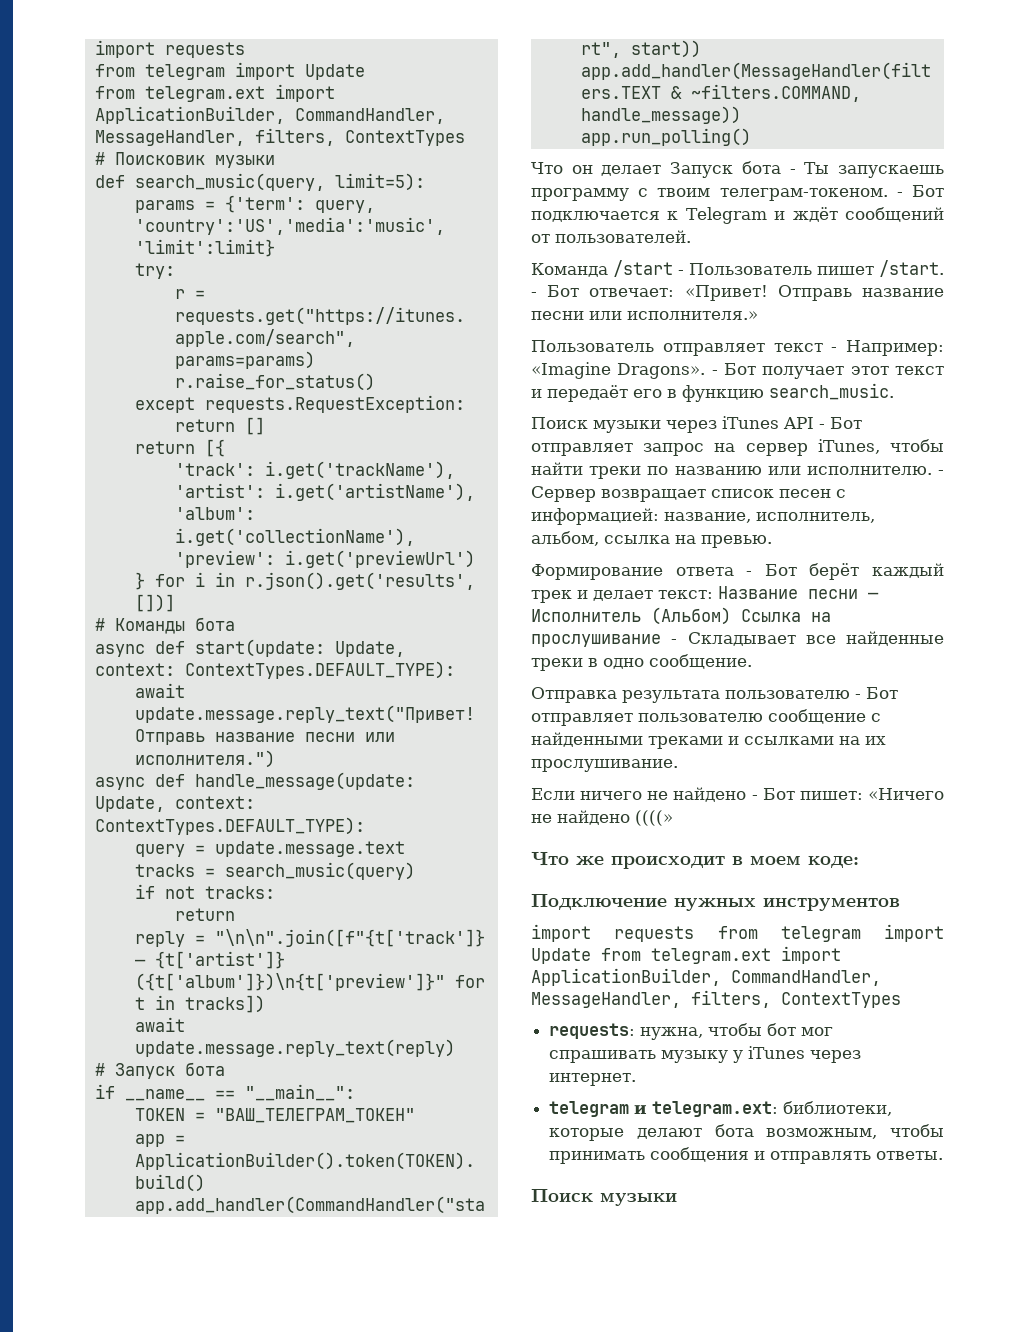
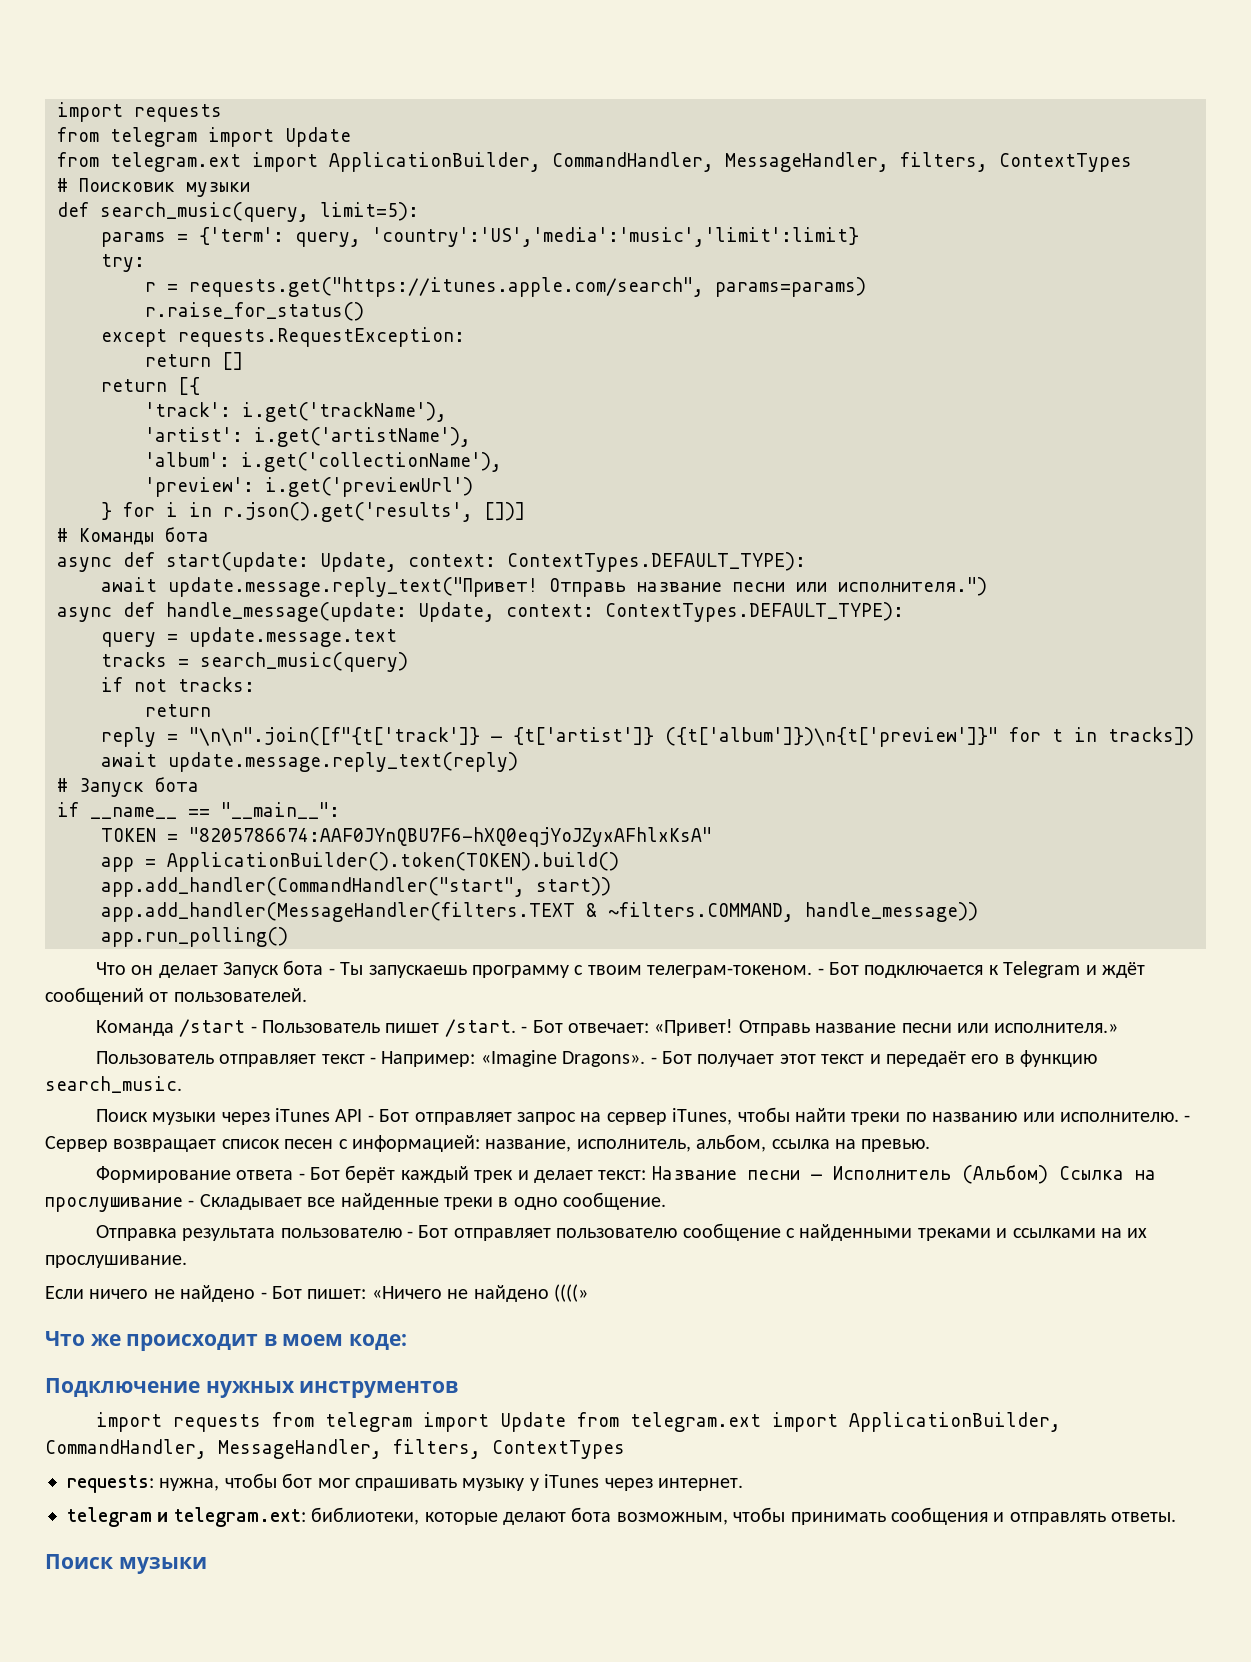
- TOKEN = "ВАШ_ТЕЛЕГРАМ_ТОКЕН"
+ TOKEN = "8205786674:AAF0JYnQBU7F6-hXQ0eqjYoJZyxAFhlxKsA"

